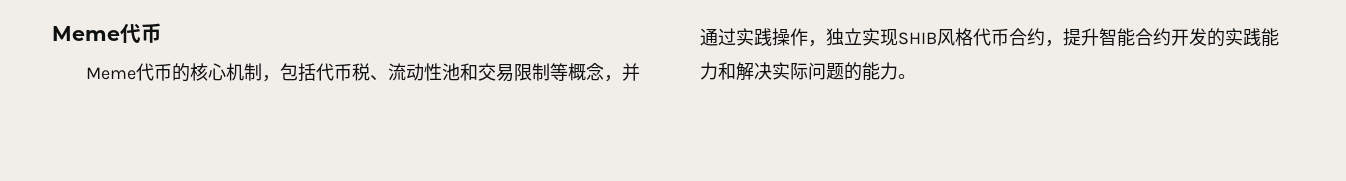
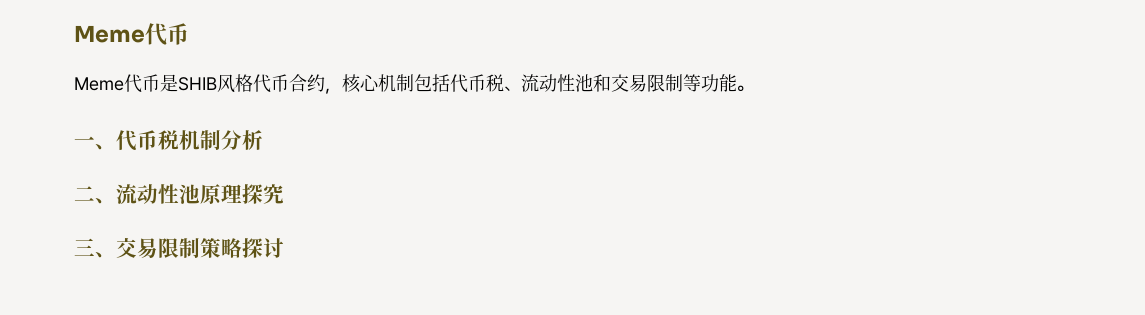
- Meme代币的核心机制，包括代币税、流动性池和交易限制等概念，并通过实践操作，独立实现SHIB风格代币合约，提升智能合约开发的实践能力和解决实际问题的能力。
+ Meme代币是SHIB风格代币合约，核心机制包括代币税、流动性池和交易限制等功能。
+ 一、代币税机制分析
+ 二、流动性池原理探究
+ 三、交易限制策略探讨

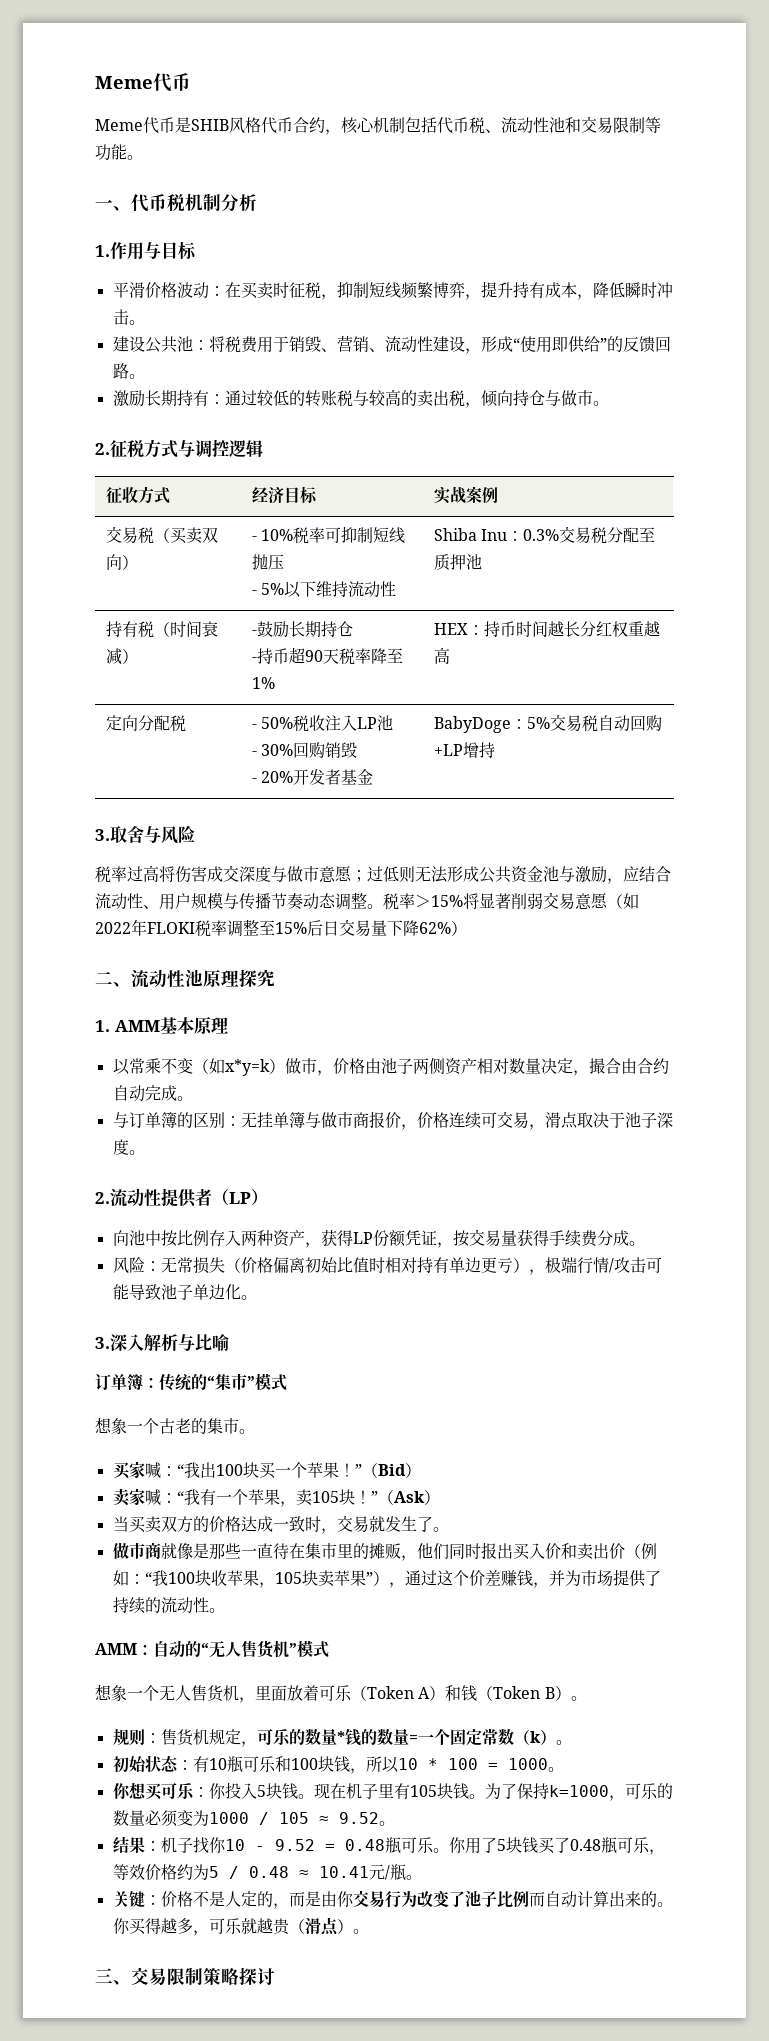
+ 1.作用与目标
+ 平滑价格波动：在买卖时征税，抑制短线频繁博弈，提升持有成本，降低瞬时冲击。
+ 建设公共池：将税费用于销毁、营销、流动性建设，形成“使用即供给”的反馈回路。
+ 激励长期持有：通过较低的转账税与较高的卖出税，倾向持仓与做市。
+ 2.征税方式与调控逻辑
+ 征收方式 | 经济目标 | 实战案例
+ 交易税（买卖双向） | - 10%税率可抑制短线抛压
+ - 5%以下维持流动性 | Shiba Inu：0.3%交易税分配至质押池
+ 持有税（时间衰减） | -鼓励长期持仓
+ -持币超90天税率降至1% | HEX：持币时间越长分红权重越高
+ 定向分配税 | - 50%税收注入LP池
+ - 30%回购销毁
+ - 20%开发者基金 | BabyDoge：5%交易税自动回购+LP增持
+ 3.取舍与风险
+ 税率过高将伤害成交深度与做市意愿；过低则无法形成公共资金池与激励，应结合流动性、用户规模与传播节奏动态调整。税率＞15%将显著削弱交易意愿（如2022年FLOKI税率调整至15%后日交易量下降62%）
+ 1. AMM基本原理
+ 以常乘不变（如x*y=k）做市，价格由池子两侧资产相对数量决定，撮合由合约自动完成。
+ 与订单簿的区别：无挂单簿与做市商报价，价格连续可交易，滑点取决于池子深度。
+ 2.流动性提供者（LP）
+ 向池中按比例存入两种资产，获得LP份额凭证，按交易量获得手续费分成。
+ 风险：无常损失（价格偏离初始比值时相对持有单边更亏），极端行情/攻击可能导致池子单边化。
+ 3.深入解析与比喻
+ 订单簿：传统的“集市”模式
+ 想象一个古老的集市。
+ 买家喊：“我出100块买一个苹果！”（Bid）
+ 卖家喊：“我有一个苹果，卖105块！”（Ask）
+ 当买卖双方的价格达成一致时，交易就发生了。
+ 做市商就像是那些一直待在集市里的摊贩，他们同时报出买入价和卖出价（例如：“我100块收苹果，105块卖苹果”），通过这个价差赚钱，并为市场提供了持续的流动性。
+ AMM：自动的“无人售货机”模式
+ 想象一个无人售货机，里面放着可乐（Token A）和钱（Token B）。
+ 规则：售货机规定，可乐的数量*钱的数量=一个固定常数（k）。
+ 初始状态：有10瓶可乐和100块钱，所以10 * 100 = 1000。
+ 你想买可乐：你投入5块钱。现在机子里有105块钱。为了保持k=1000，可乐的数量必须变为1000 / 105 ≈ 9.52。
+ 结果：机子找你10 - 9.52 = 0.48瓶可乐。你用了5块钱买了0.48瓶可乐，等效价格约为5 / 0.48 ≈ 10.41元/瓶。
+ 关键：价格不是人定的，而是由你交易行为改变了池子比例而自动计算出来的。你买得越多，可乐就越贵（滑点）。

